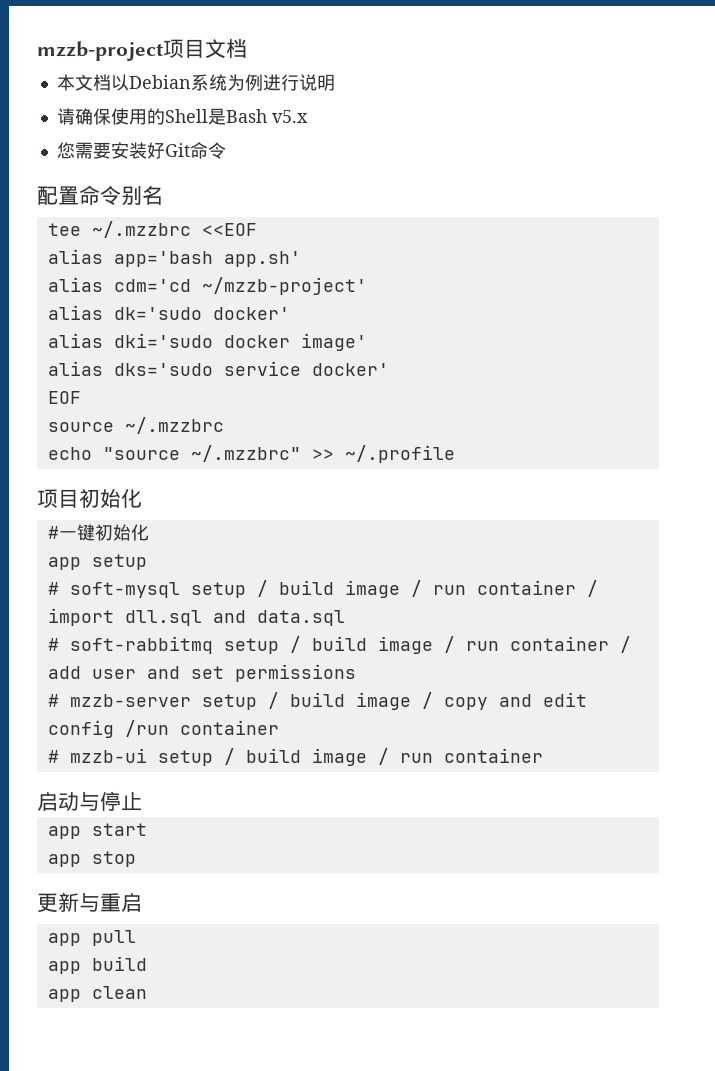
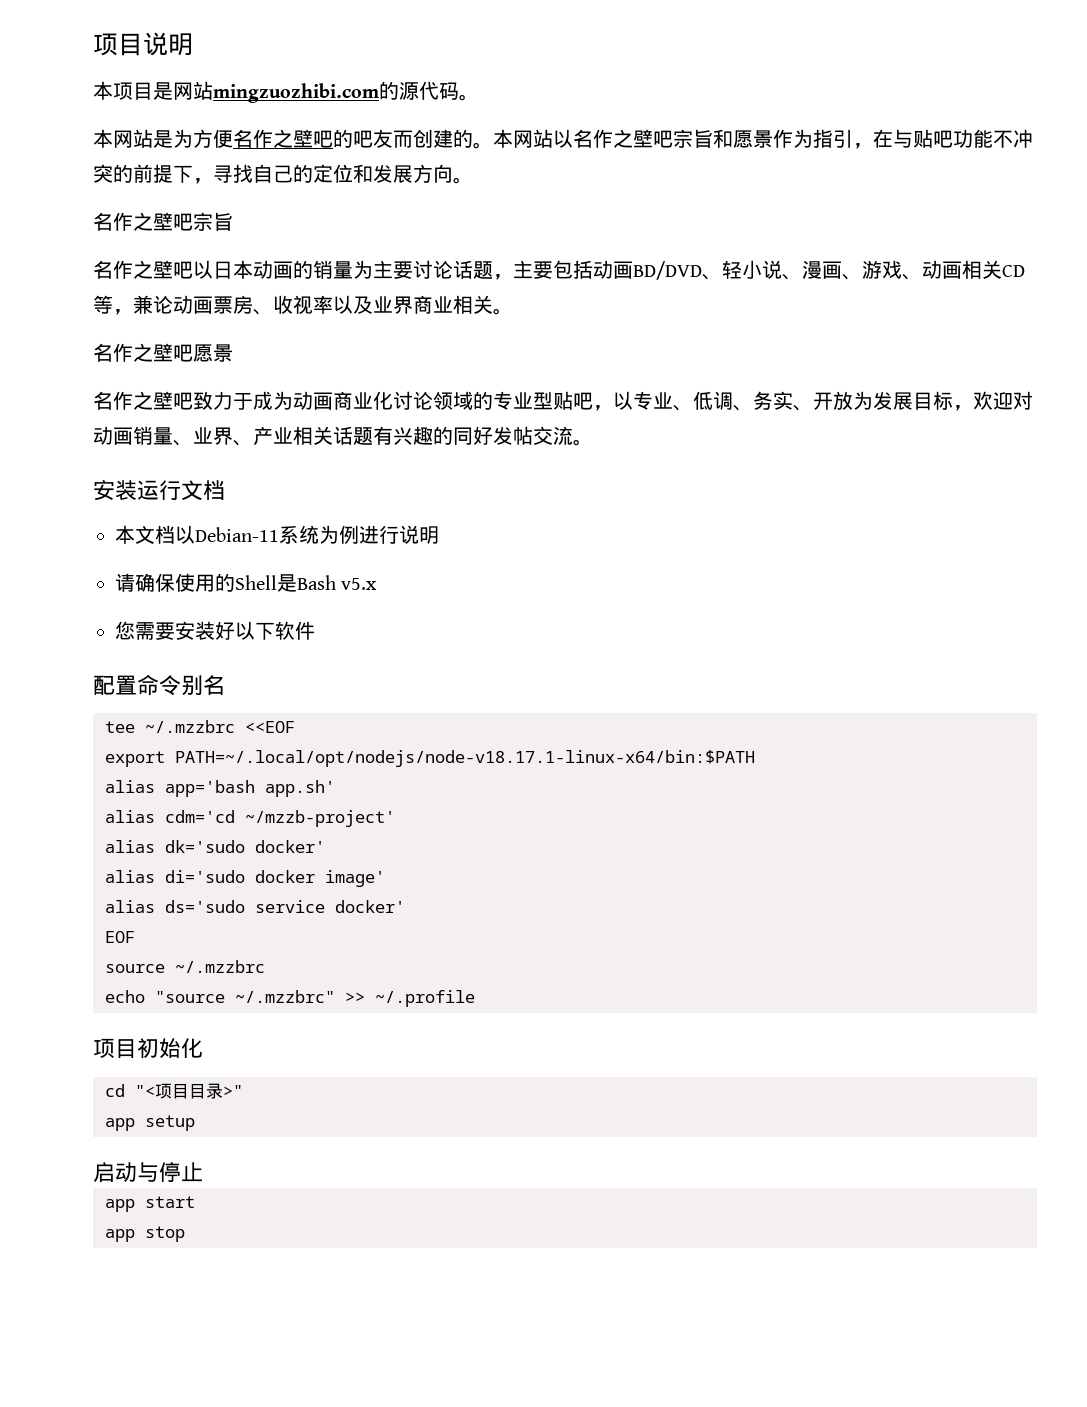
- mzzb-project项目文档
+ 项目说明
+ 本项目是网站mingzuozhibi.com的源代码。
+ 本网站是为方便名作之壁吧的吧友而创建的。本网站以名作之壁吧宗旨和愿景作为指引，在与贴吧功能不冲突的前提下，寻找自己的定位和发展方向。
+ 名作之壁吧宗旨
+ 名作之壁吧以日本动画的销量为主要讨论话题，主要包括动画BD/DVD、轻小说、漫画、游戏、动画相关CD等，兼论动画票房、收视率以及业界商业相关。
+ 名作之壁吧愿景
+ 名作之壁吧致力于成为动画商业化讨论领域的专业型贴吧，以专业、低调、务实、开放为发展目标，欢迎对动画销量、业界、产业相关话题有兴趣的同好发帖交流。
+ 安装运行文档
- 本文档以Debian系统为例进行说明
+ 本文档以Debian-11系统为例进行说明
- 您需要安装好Git命令
+ 您需要安装好以下软件
+ export PATH=~/.local/opt/nodejs/node-v18.17.1-linux-x64/bin:$PATH
- alias dki='sudo docker image'
+ alias di='sudo docker image'
- alias dks='sudo service docker'
+ alias ds='sudo service docker'
- #一键初始化
+ cd "<项目目录>"
  app setup
- # soft-mysql setup / build image / run container / import dll.sql and data.sql
- # soft-rabbitmq setup / build image / run container / add user and set permissions
- # mzzb-server setup / build image / copy and edit config /run container
- # mzzb-ui setup / build image / run container
- 更新与重启
- app pull
- app build
- app clean

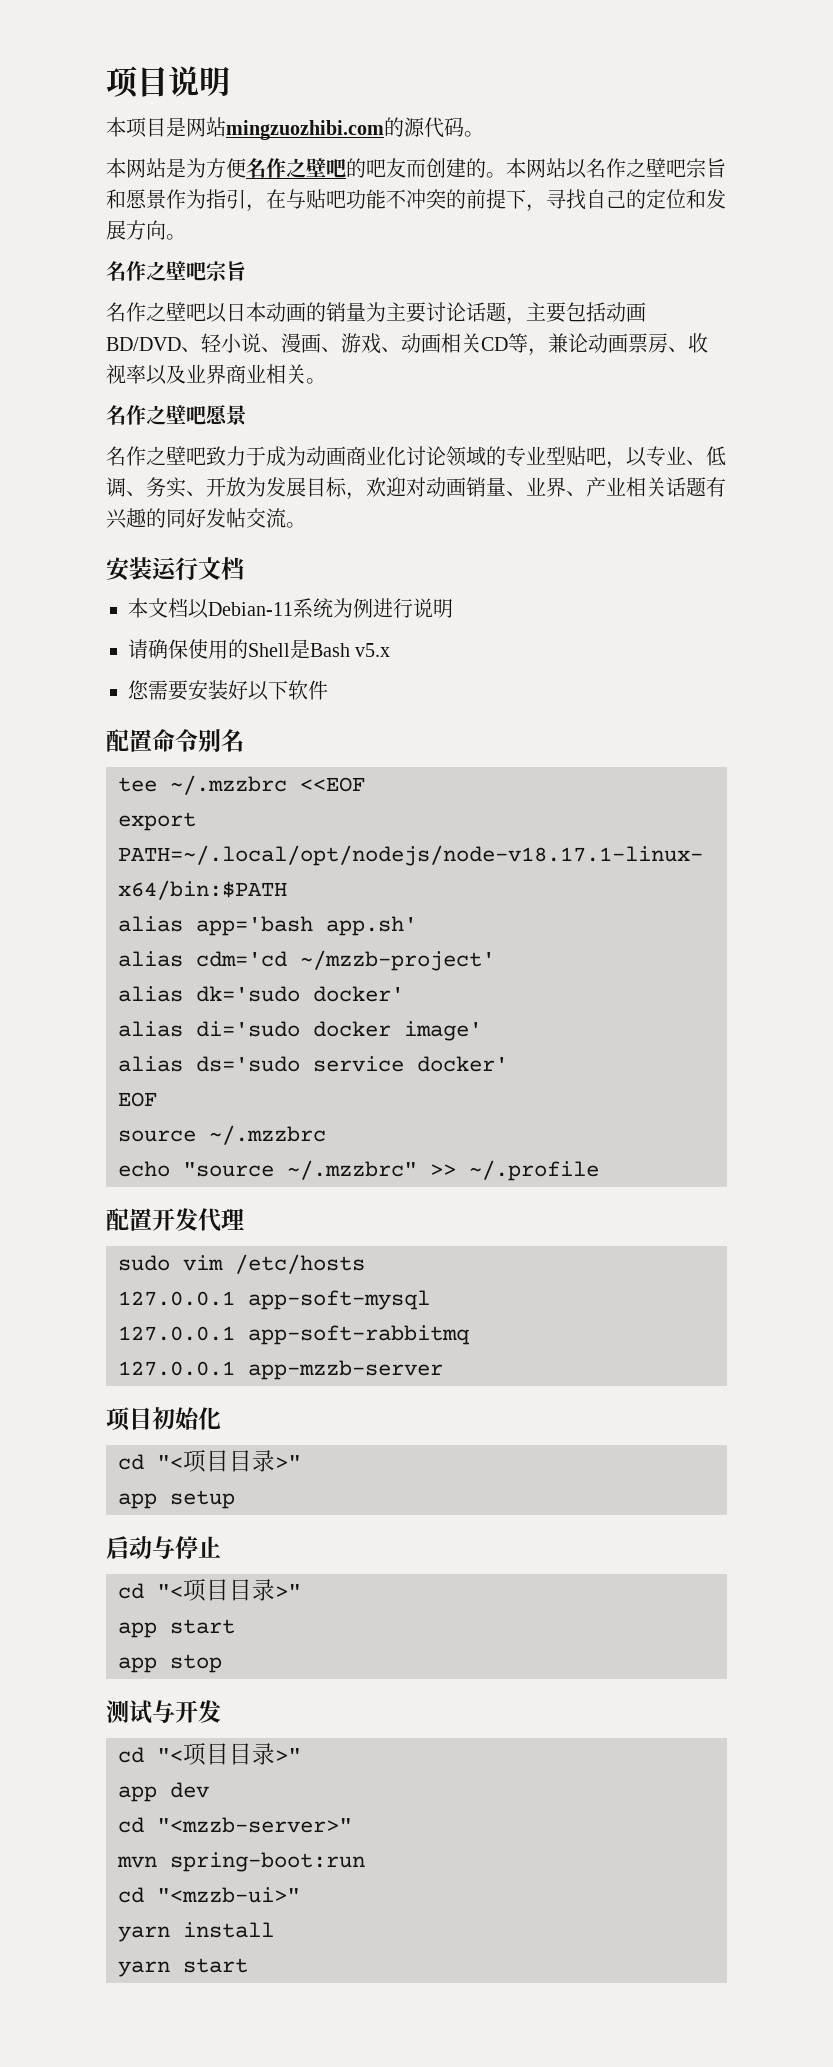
+ 配置开发代理
+ sudo vim /etc/hosts
+ 127.0.0.1 app-soft-mysql
+ 127.0.0.1 app-soft-rabbitmq
+ 127.0.0.1 app-mzzb-server
  启动与停止
+ cd "<项目目录>"
+ 测试与开发
+ cd "<项目目录>"
+ app dev
+ cd "<mzzb-server>"
+ mvn spring-boot:run
+ cd "<mzzb-ui>"
+ yarn install
+ yarn start

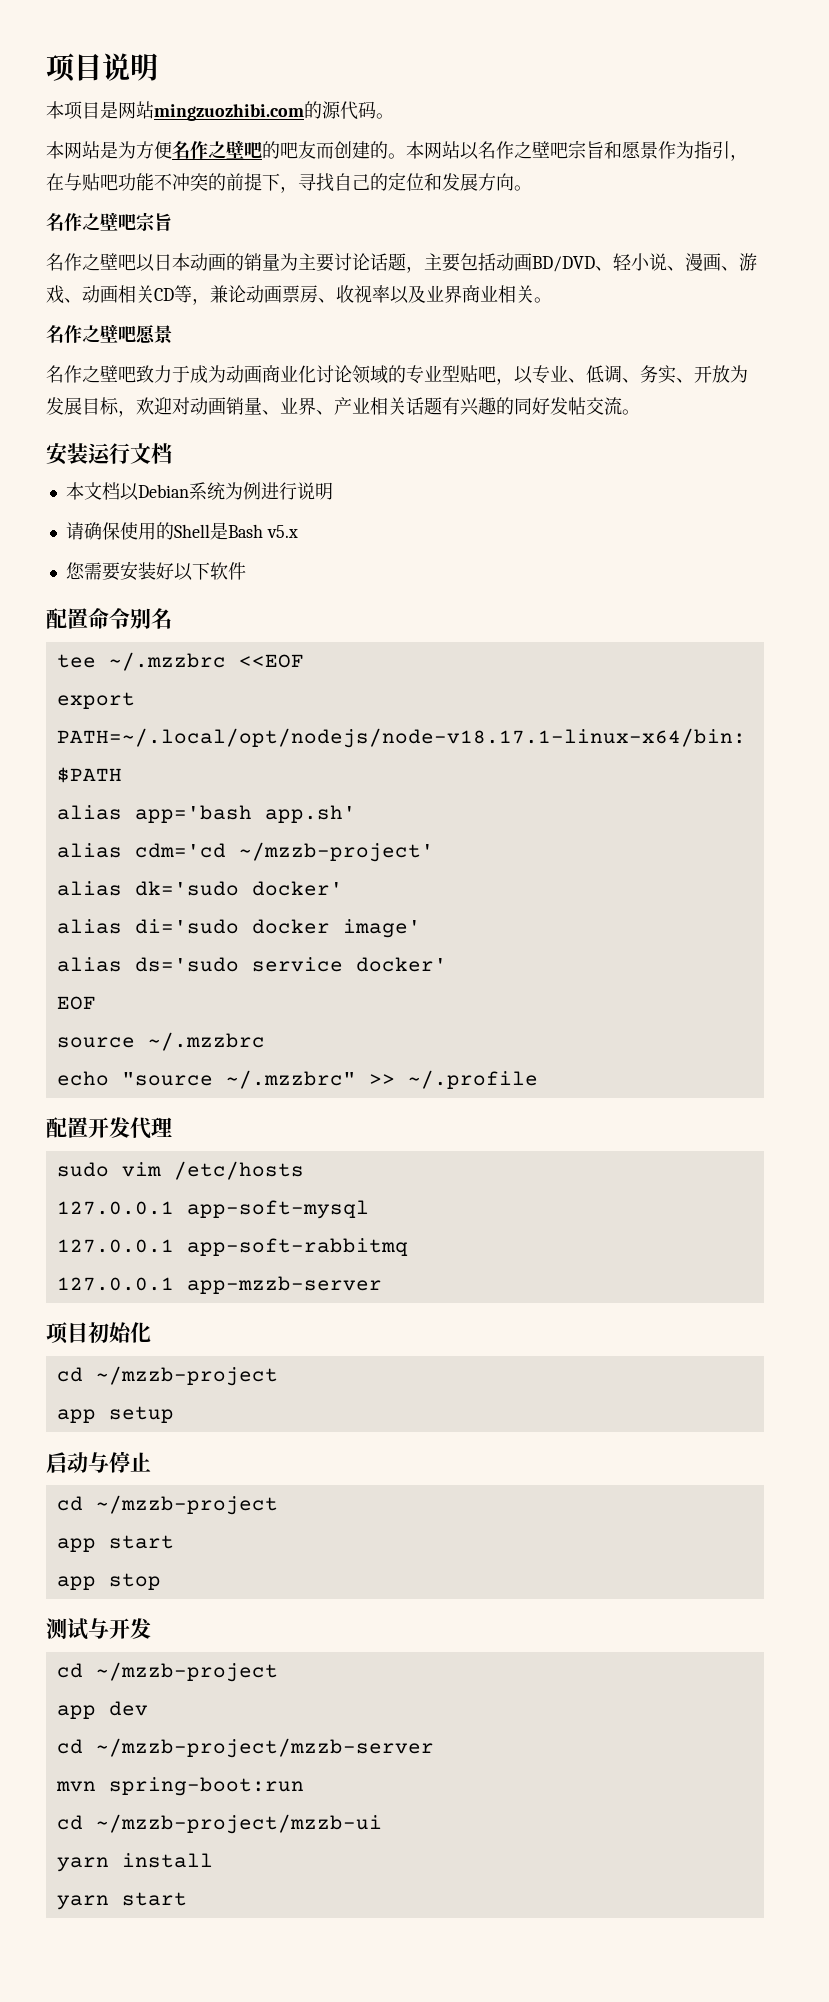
- 本文档以Debian-11系统为例进行说明
+ 本文档以Debian系统为例进行说明
  项目初始化
- cd "<项目目录>"
+ cd ~/mzzb-project
  启动与停止
- cd "<项目目录>"
+ cd ~/mzzb-project
  测试与开发
- cd "<项目目录>"
+ cd ~/mzzb-project
- cd "<mzzb-server>"
+ cd ~/mzzb-project/mzzb-server
- cd "<mzzb-ui>"
+ cd ~/mzzb-project/mzzb-ui

